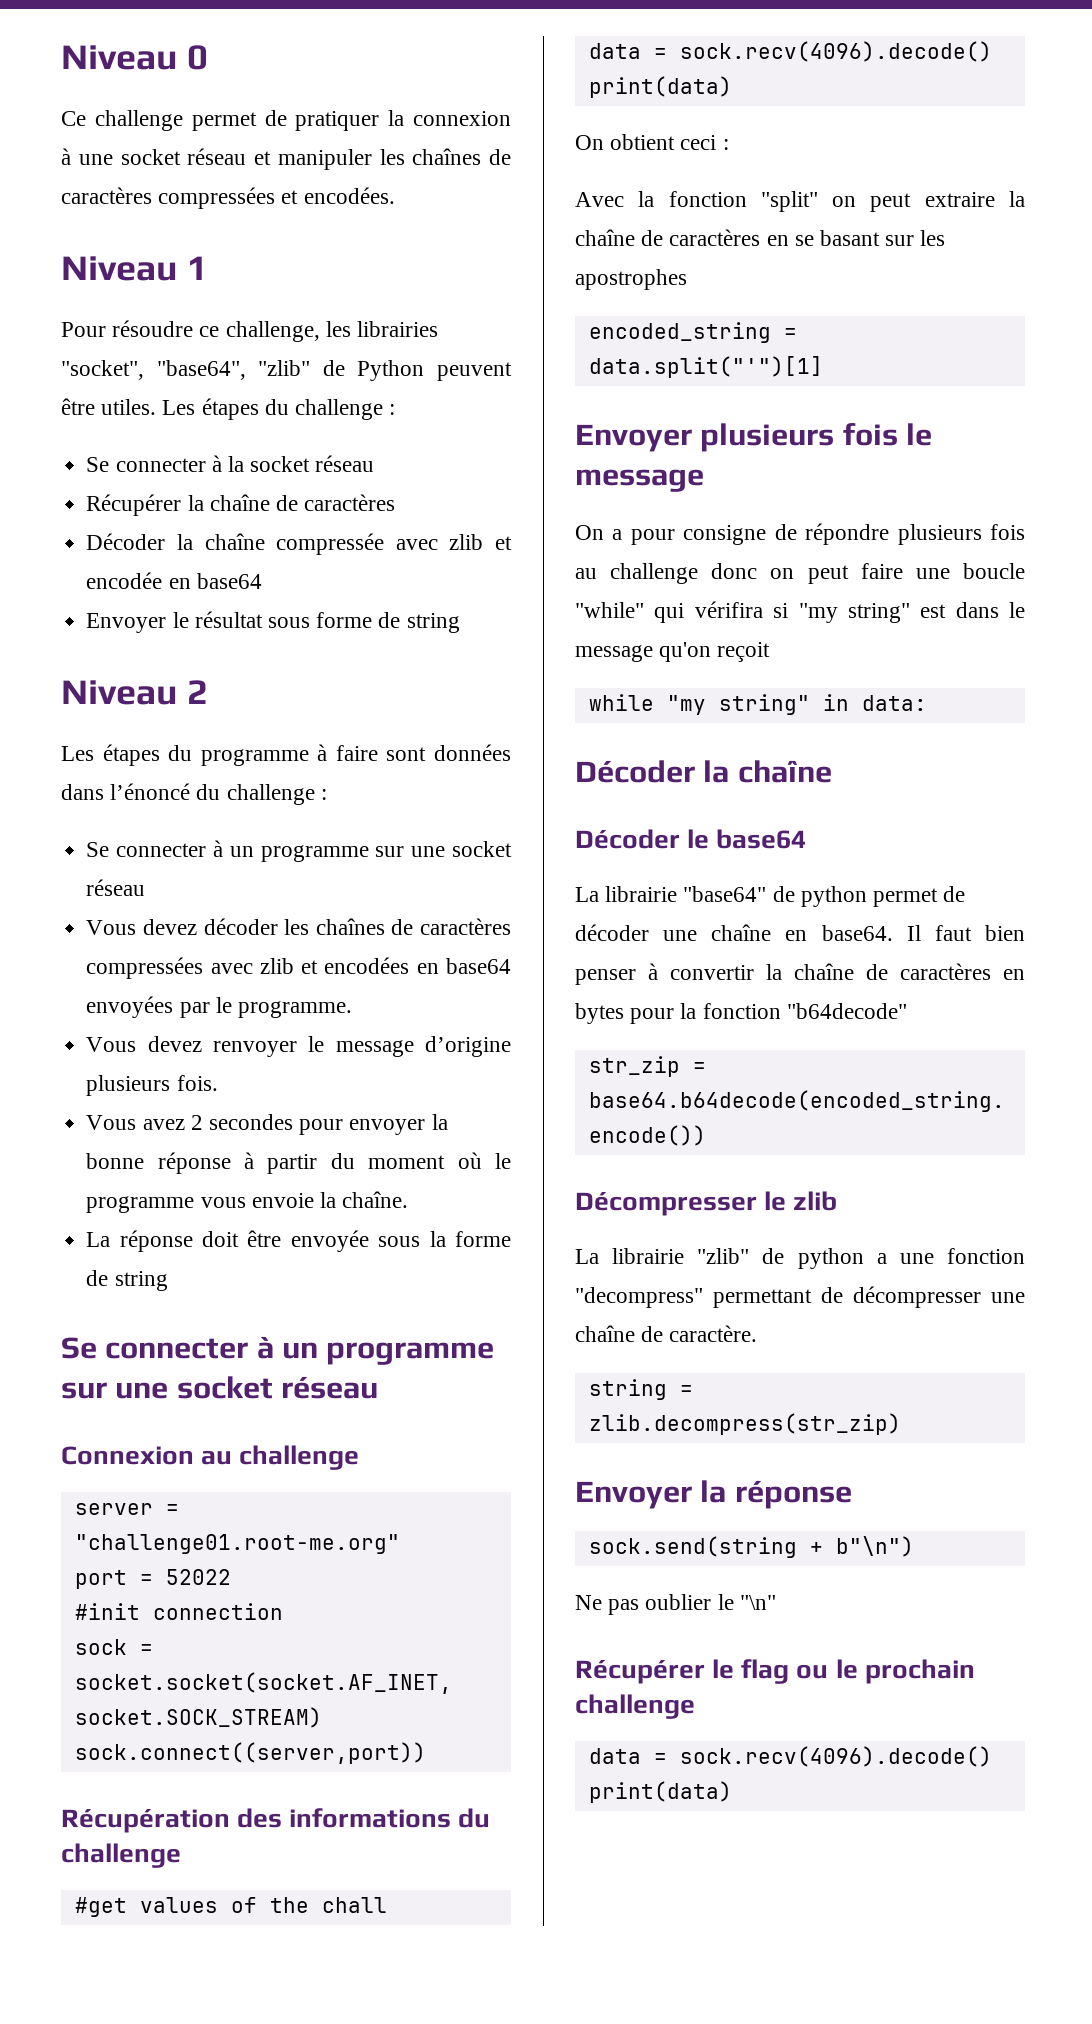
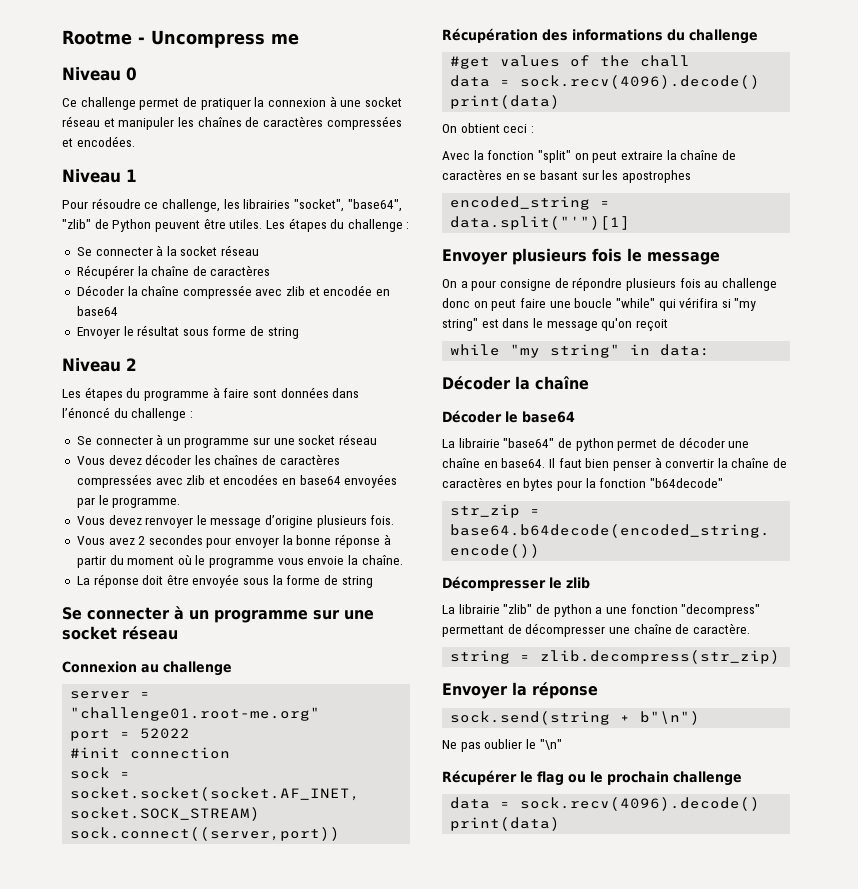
+ Rootme - Uncompress me

